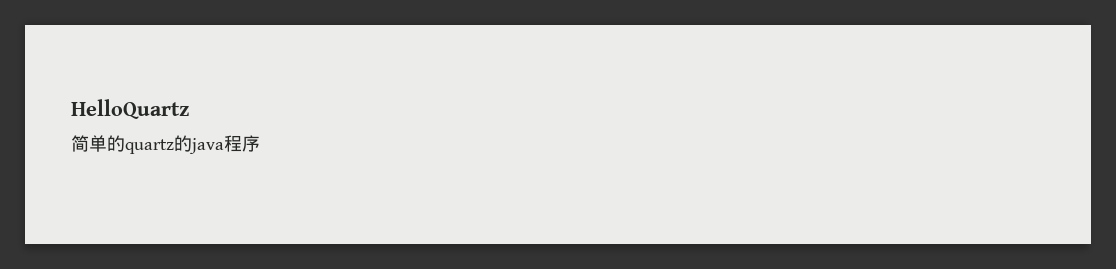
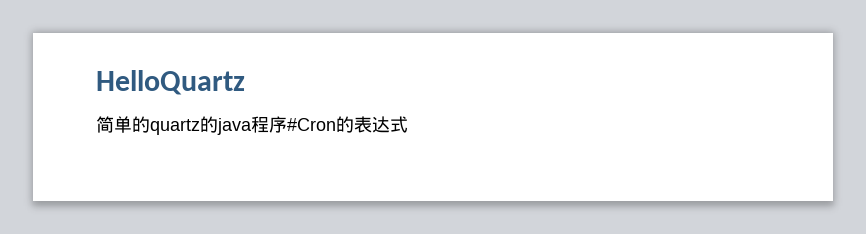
- 简单的quartz的java程序
+ 简单的quartz的java程序#Cron的表达式

